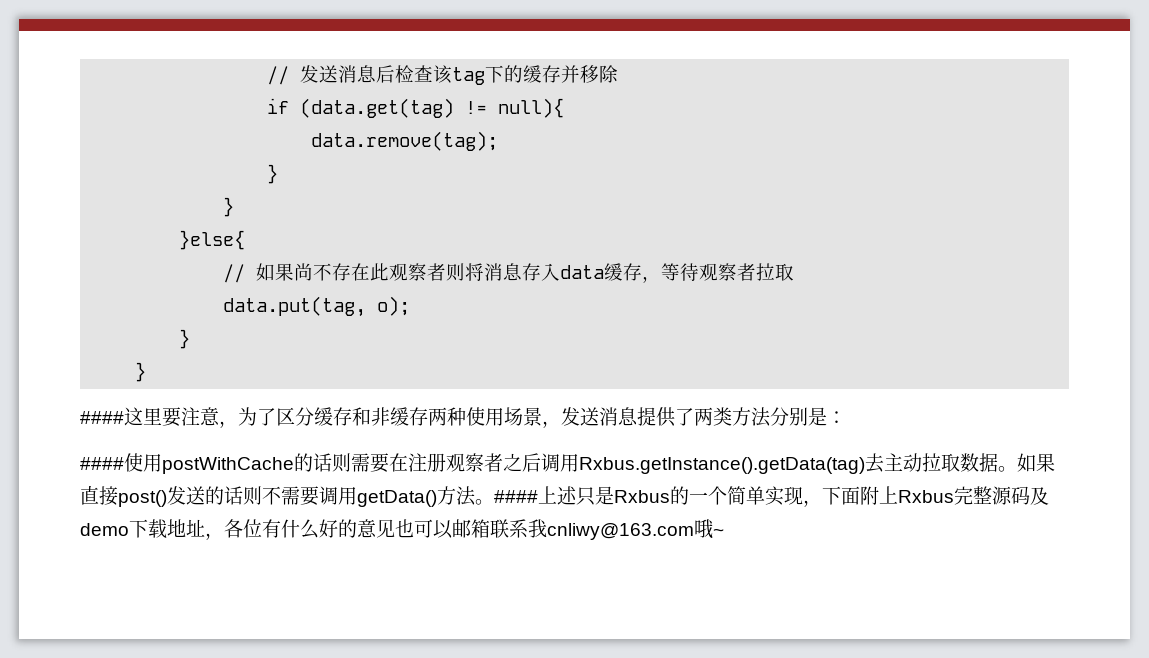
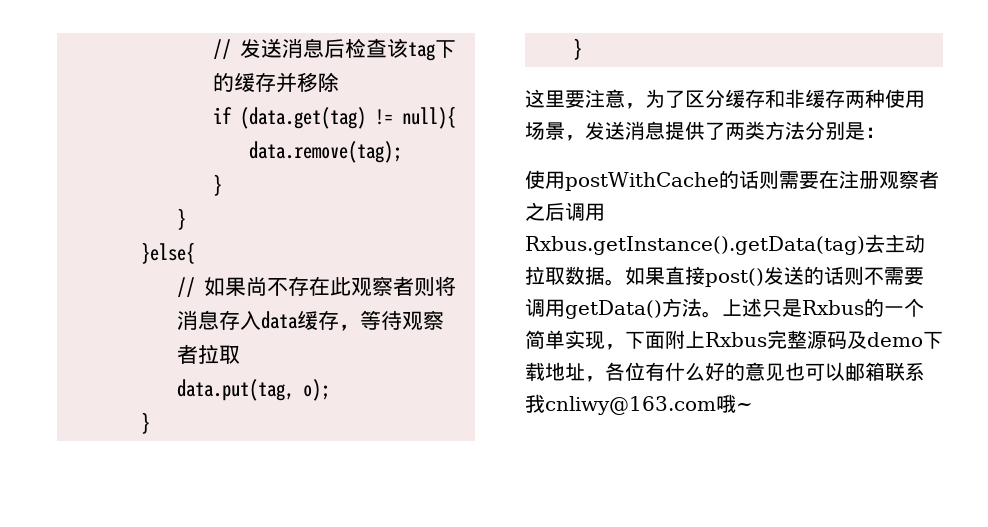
- ####这里要注意，为了区分缓存和非缓存两种使用场景，发送消息提供了两类方法分别是：
+ 这里要注意，为了区分缓存和非缓存两种使用场景，发送消息提供了两类方法分别是：
- ####使用postWithCache的话则需要在注册观察者之后调用Rxbus.getInstance().getData(tag)去主动拉取数据。
+ 使用postWithCache的话则需要在注册观察者之后调用Rxbus.getInstance().getData(tag)去主动拉取数据。
- ####上述只是Rxbus的一个简单实现，下面附上Rxbus完整源码及demo下载地址，各位有什么好的意见也可以邮箱联系我cnliwy@163.com哦~
+ 上述只是Rxbus的一个简单实现，下面附上Rxbus完整源码及demo下载地址，各位有什么好的意见也可以邮箱联系我cnliwy@163.com哦~

